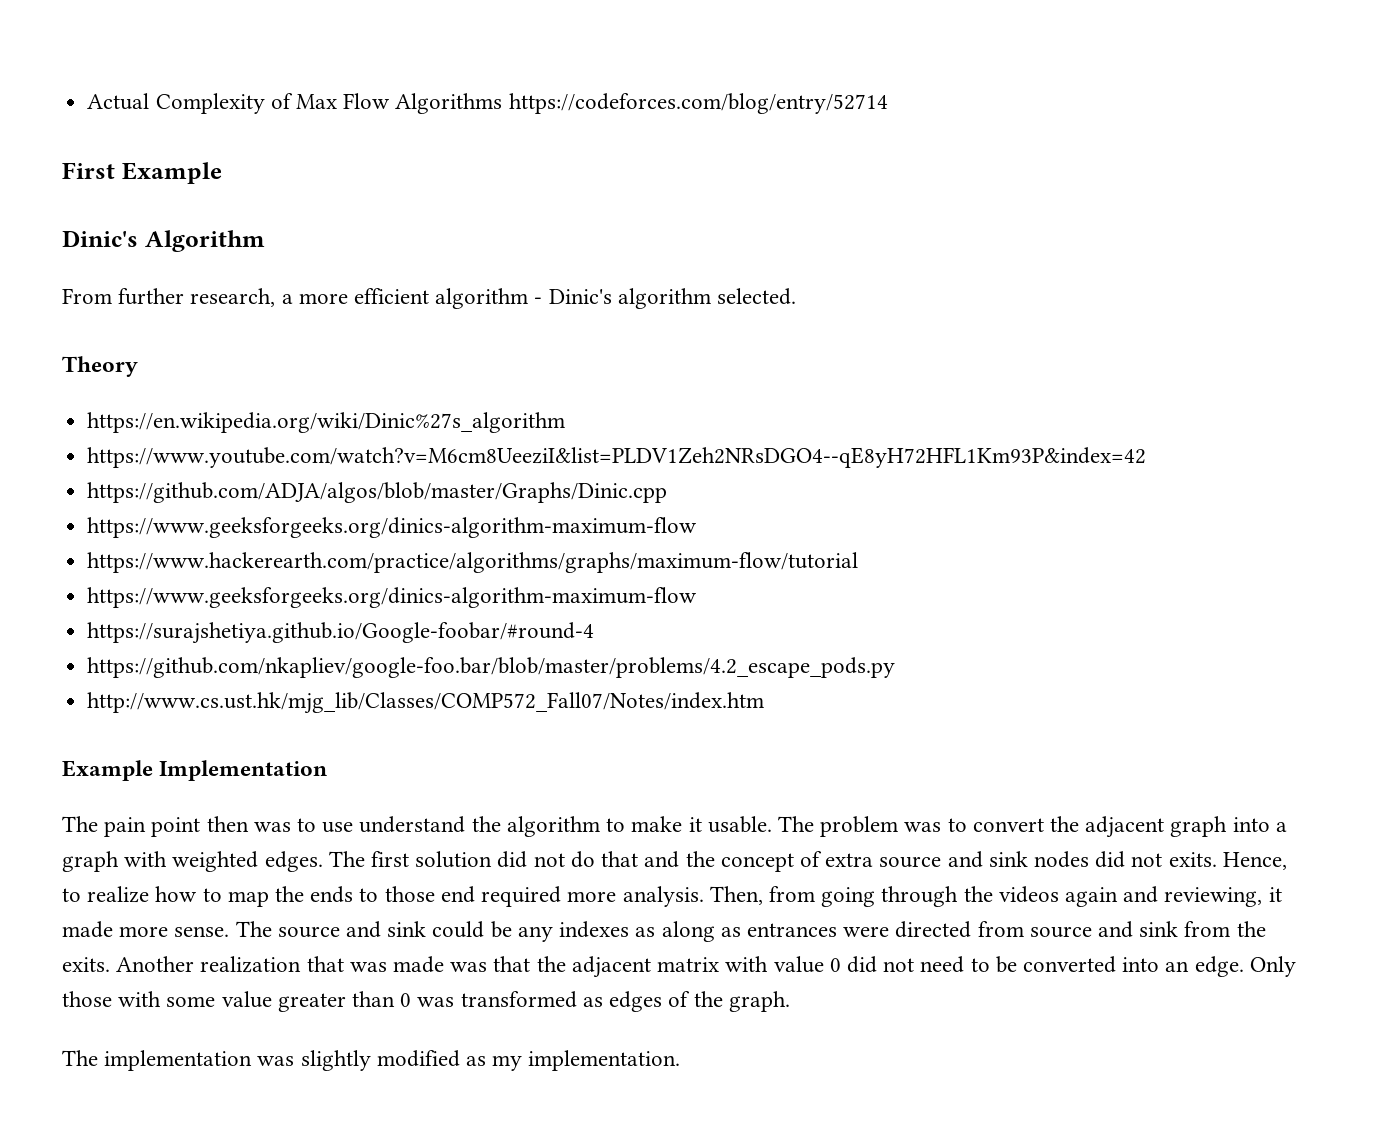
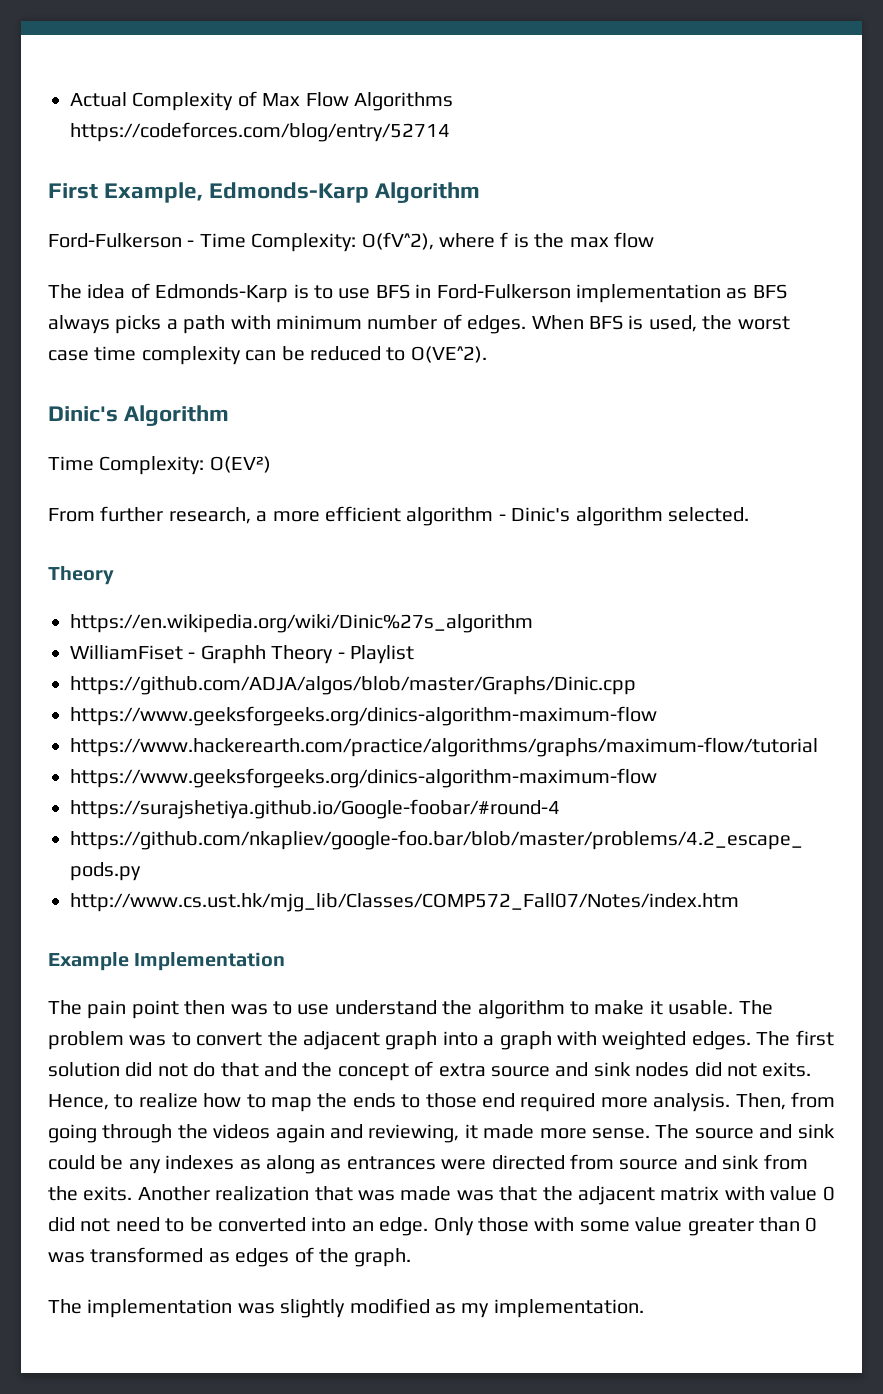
- First Example
+ First Example, Edmonds-Karp Algorithm
+ Ford-Fulkerson - Time Complexity: O(fV^2), where f is the max flow
+ The idea of Edmonds-Karp is to use BFS in Ford-Fulkerson implementation as BFS always picks a path with minimum number of edges. When BFS is used, the worst case time complexity can be reduced to O(VE^2).
+ Time Complexity: O(EV²)
- https://www.youtube.com/watch?v=M6cm8UeeziI&list=PLDV1Zeh2NRsDGO4--qE8yH72HFL1Km93P&index=42
+ WilliamFiset - Graphh Theory - Playlist

